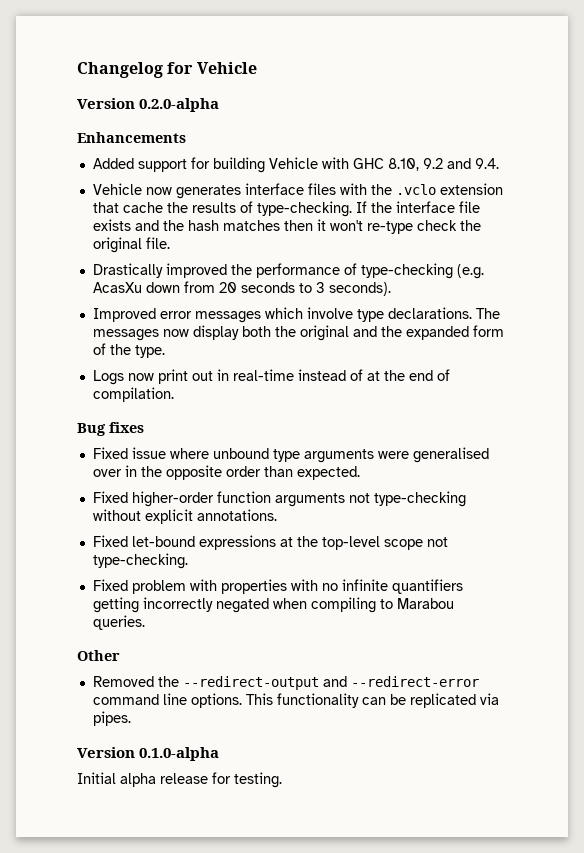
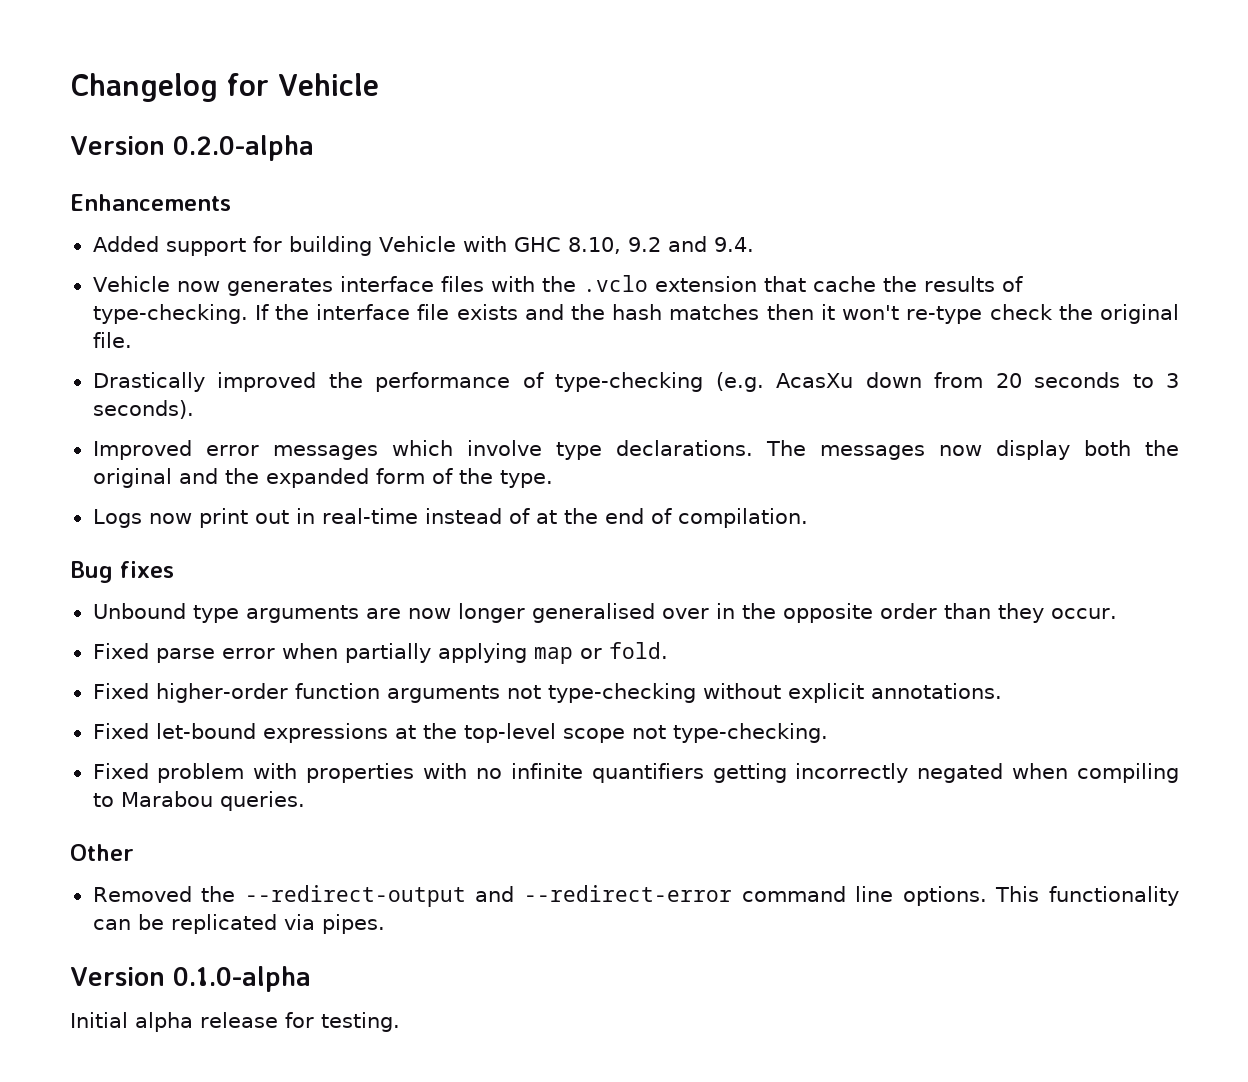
- Fixed issue where unbound type arguments were generalised over in the opposite order than expected.
+ Unbound type arguments are now longer generalised over in the opposite order than they occur.
+ Fixed parse error when partially applying map or fold.

